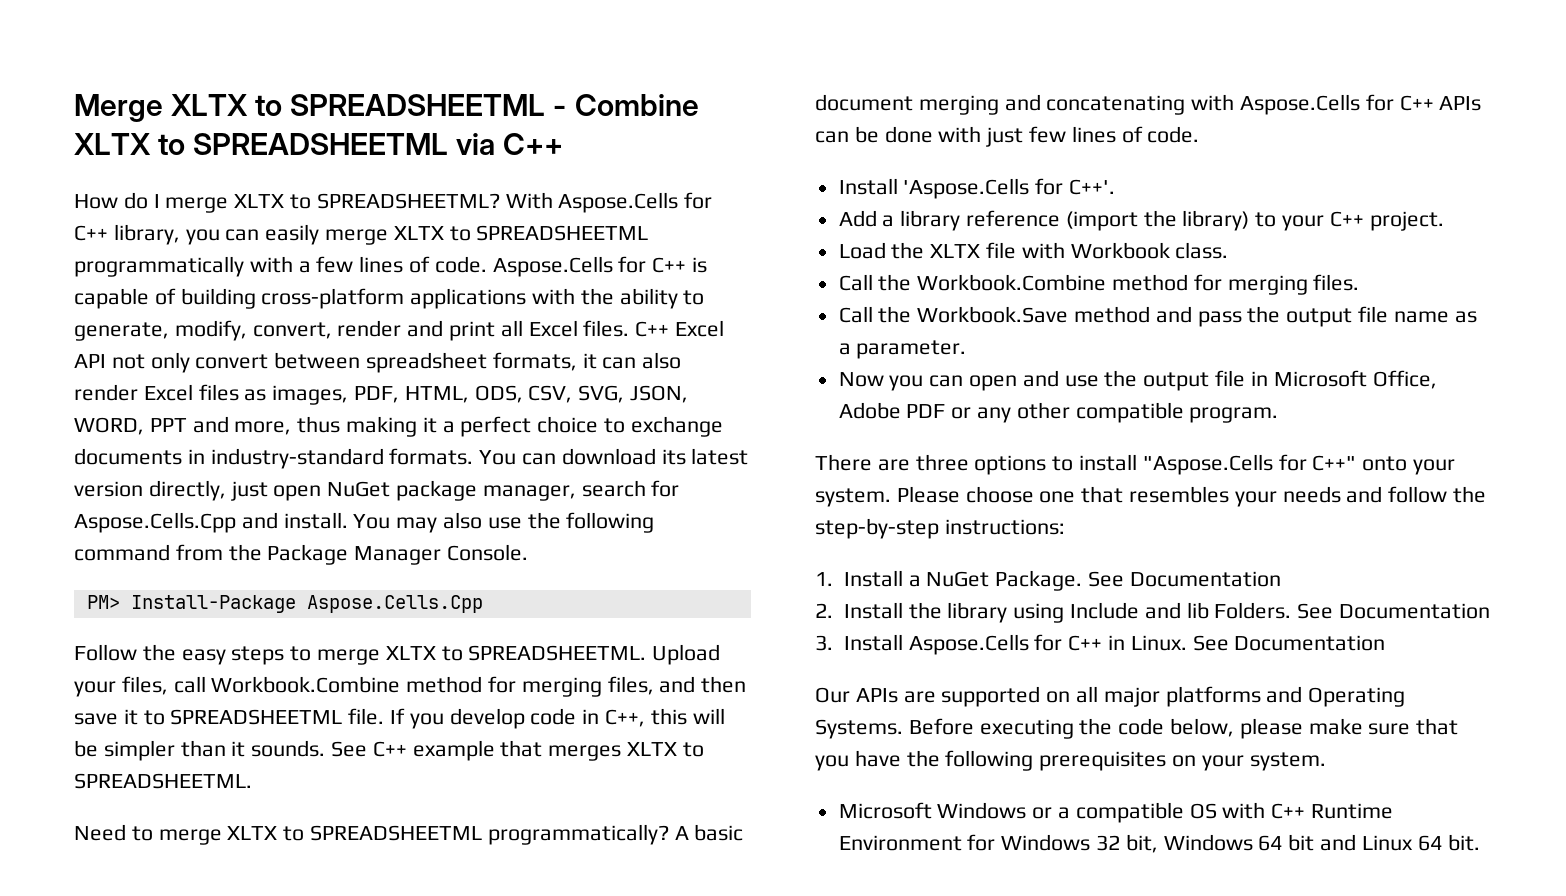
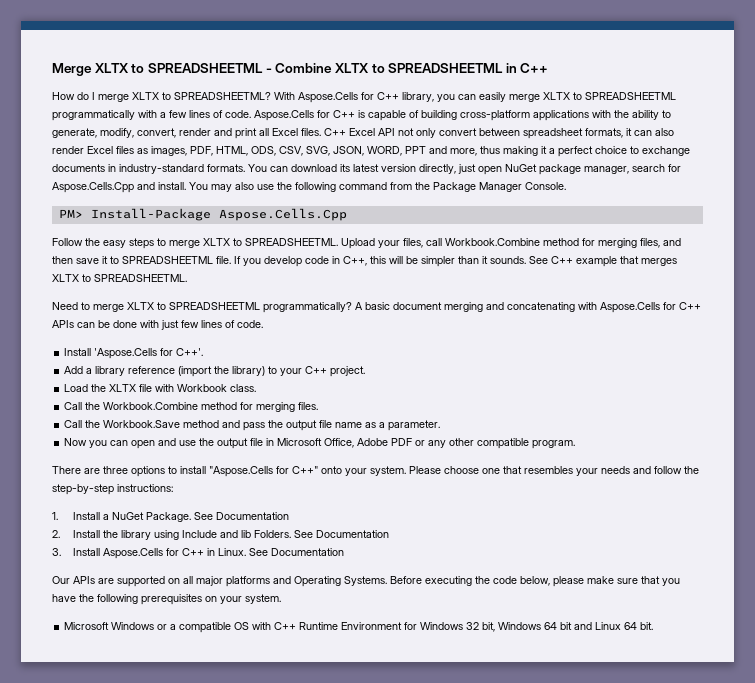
- Merge XLTX to SPREADSHEETML - Combine XLTX to SPREADSHEETML via C++
+ Merge XLTX to SPREADSHEETML - Combine XLTX to SPREADSHEETML in C++

